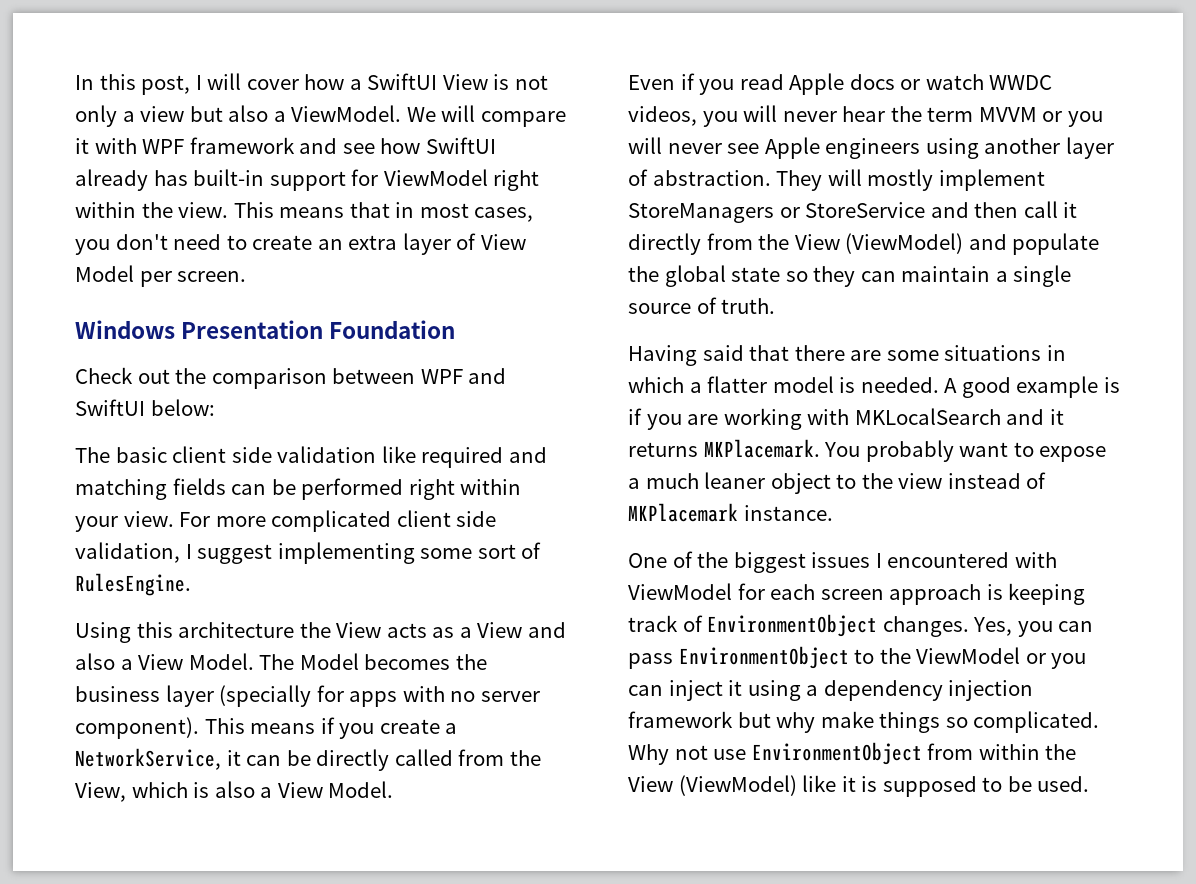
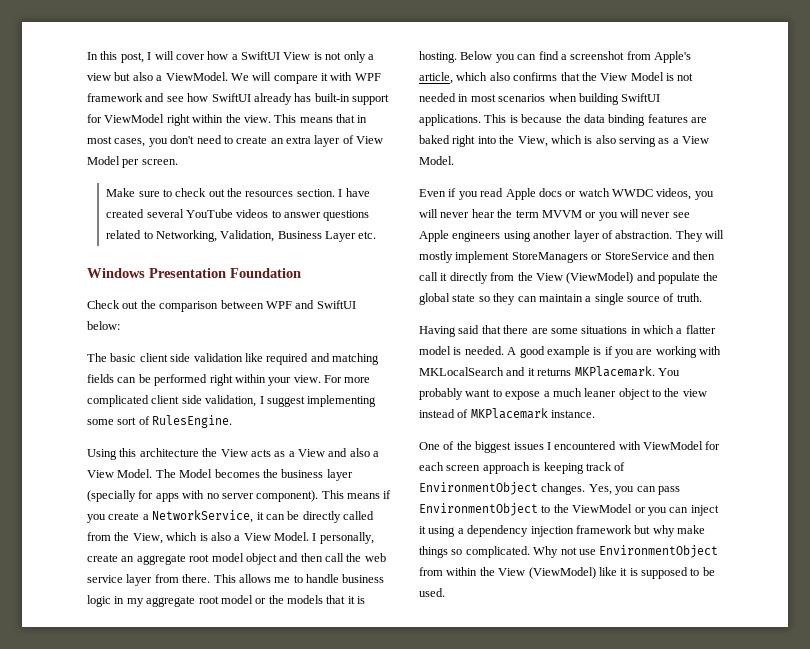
+ Make sure to check out the resources section. I have created several YouTube videos to answer questions related to Networking, Validation, Business Layer etc.
+ I personally, create an aggregate root model object and then call the web service layer from there. This allows me to handle business logic in my aggregate root model or the models that it is hosting. Below you can find a screenshot from Apple's article, which also confirms that the View Model is not needed in most scenarios when building SwiftUI applications. This is because the data binding features are baked right into the View, which is also serving as a View Model.

